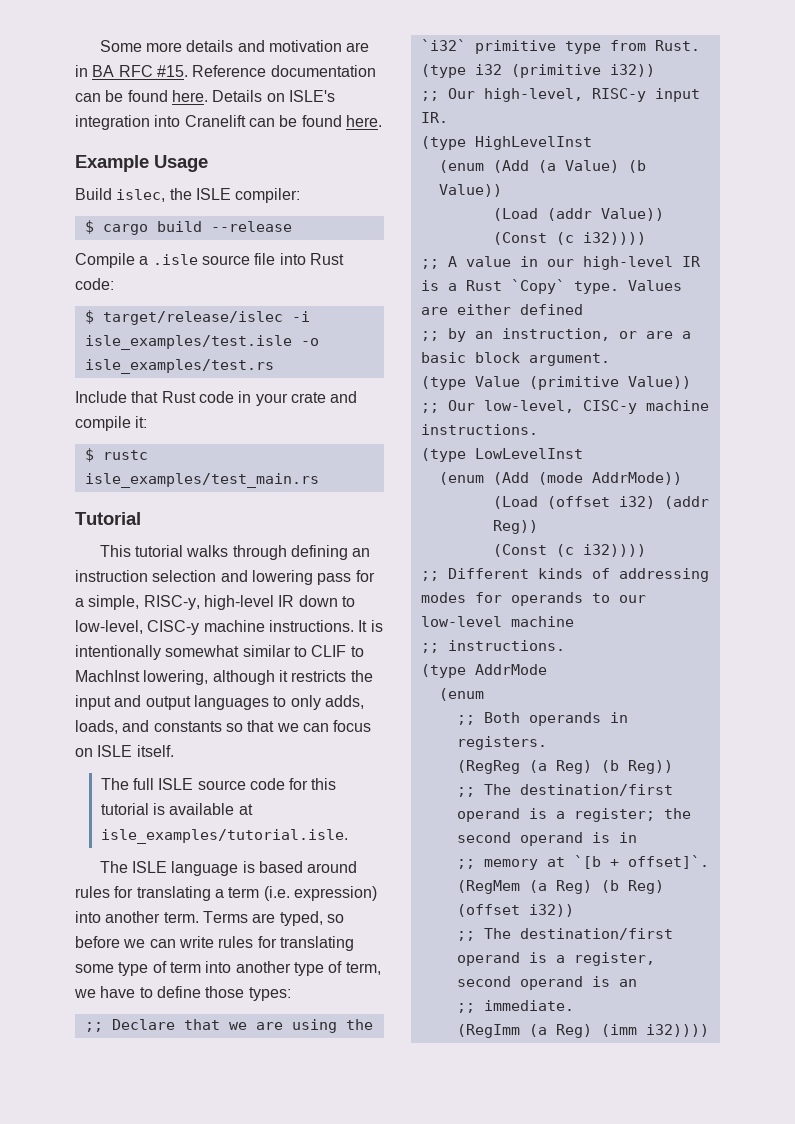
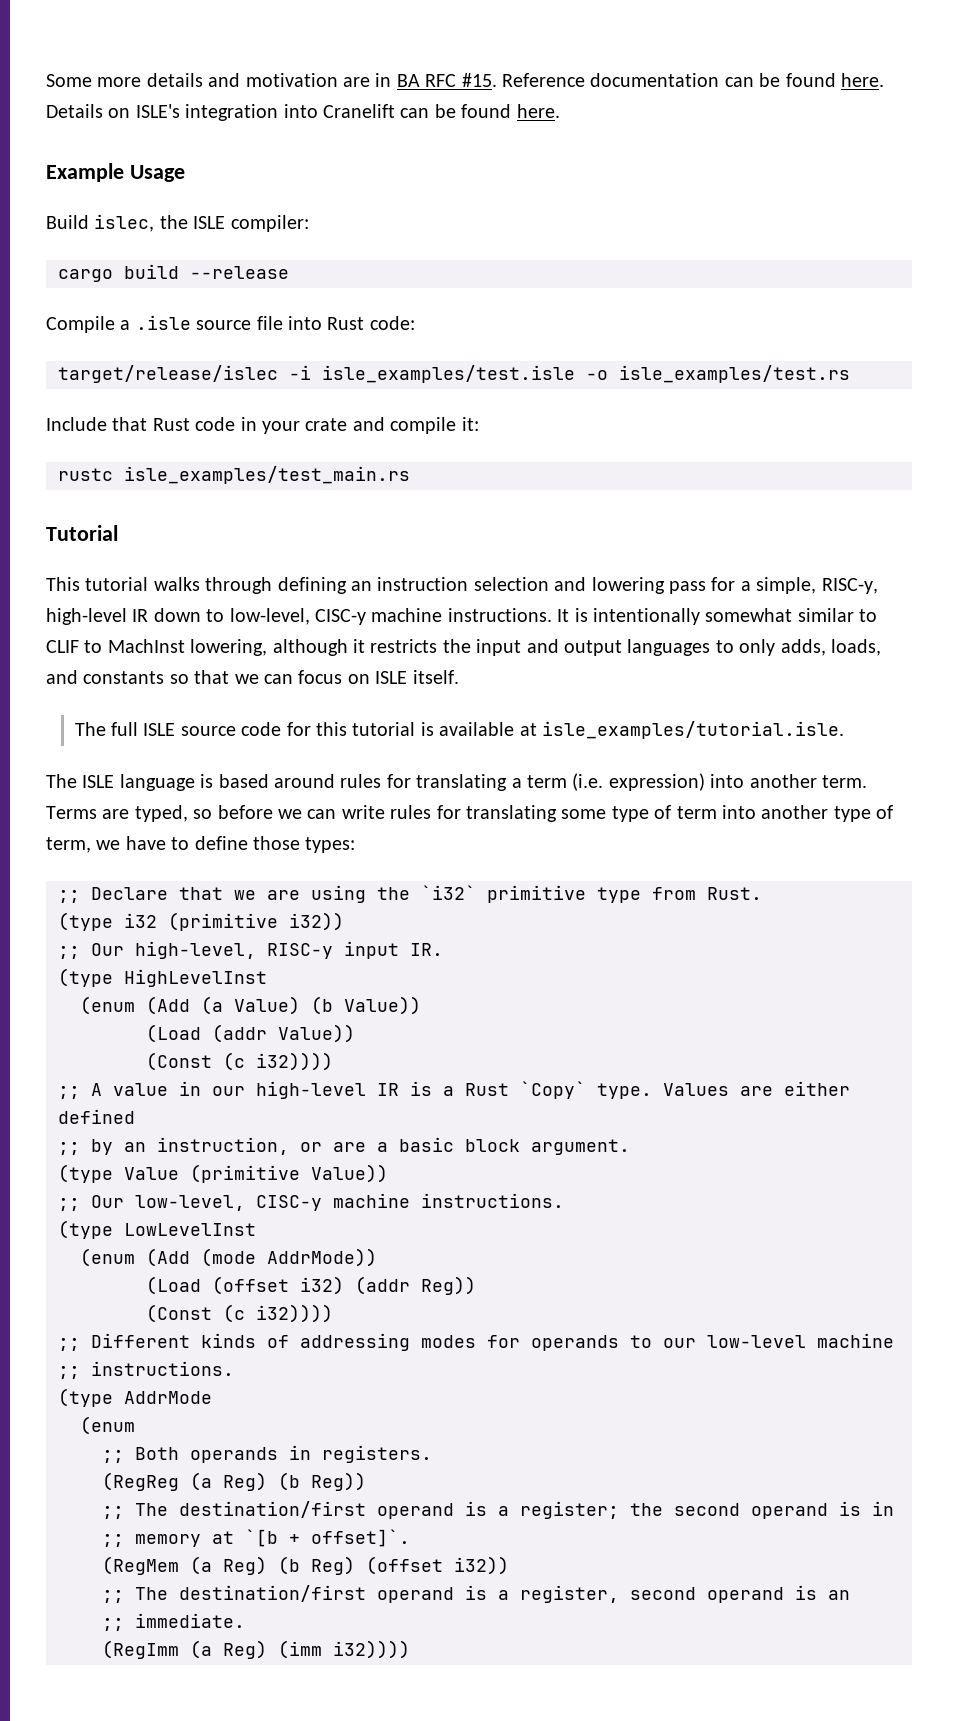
- $ cargo build --release
+ cargo build --release
- $ target/release/islec -i isle_examples/test.isle -o isle_examples/test.rs
+ target/release/islec -i isle_examples/test.isle -o isle_examples/test.rs
- $ rustc isle_examples/test_main.rs
+ rustc isle_examples/test_main.rs

